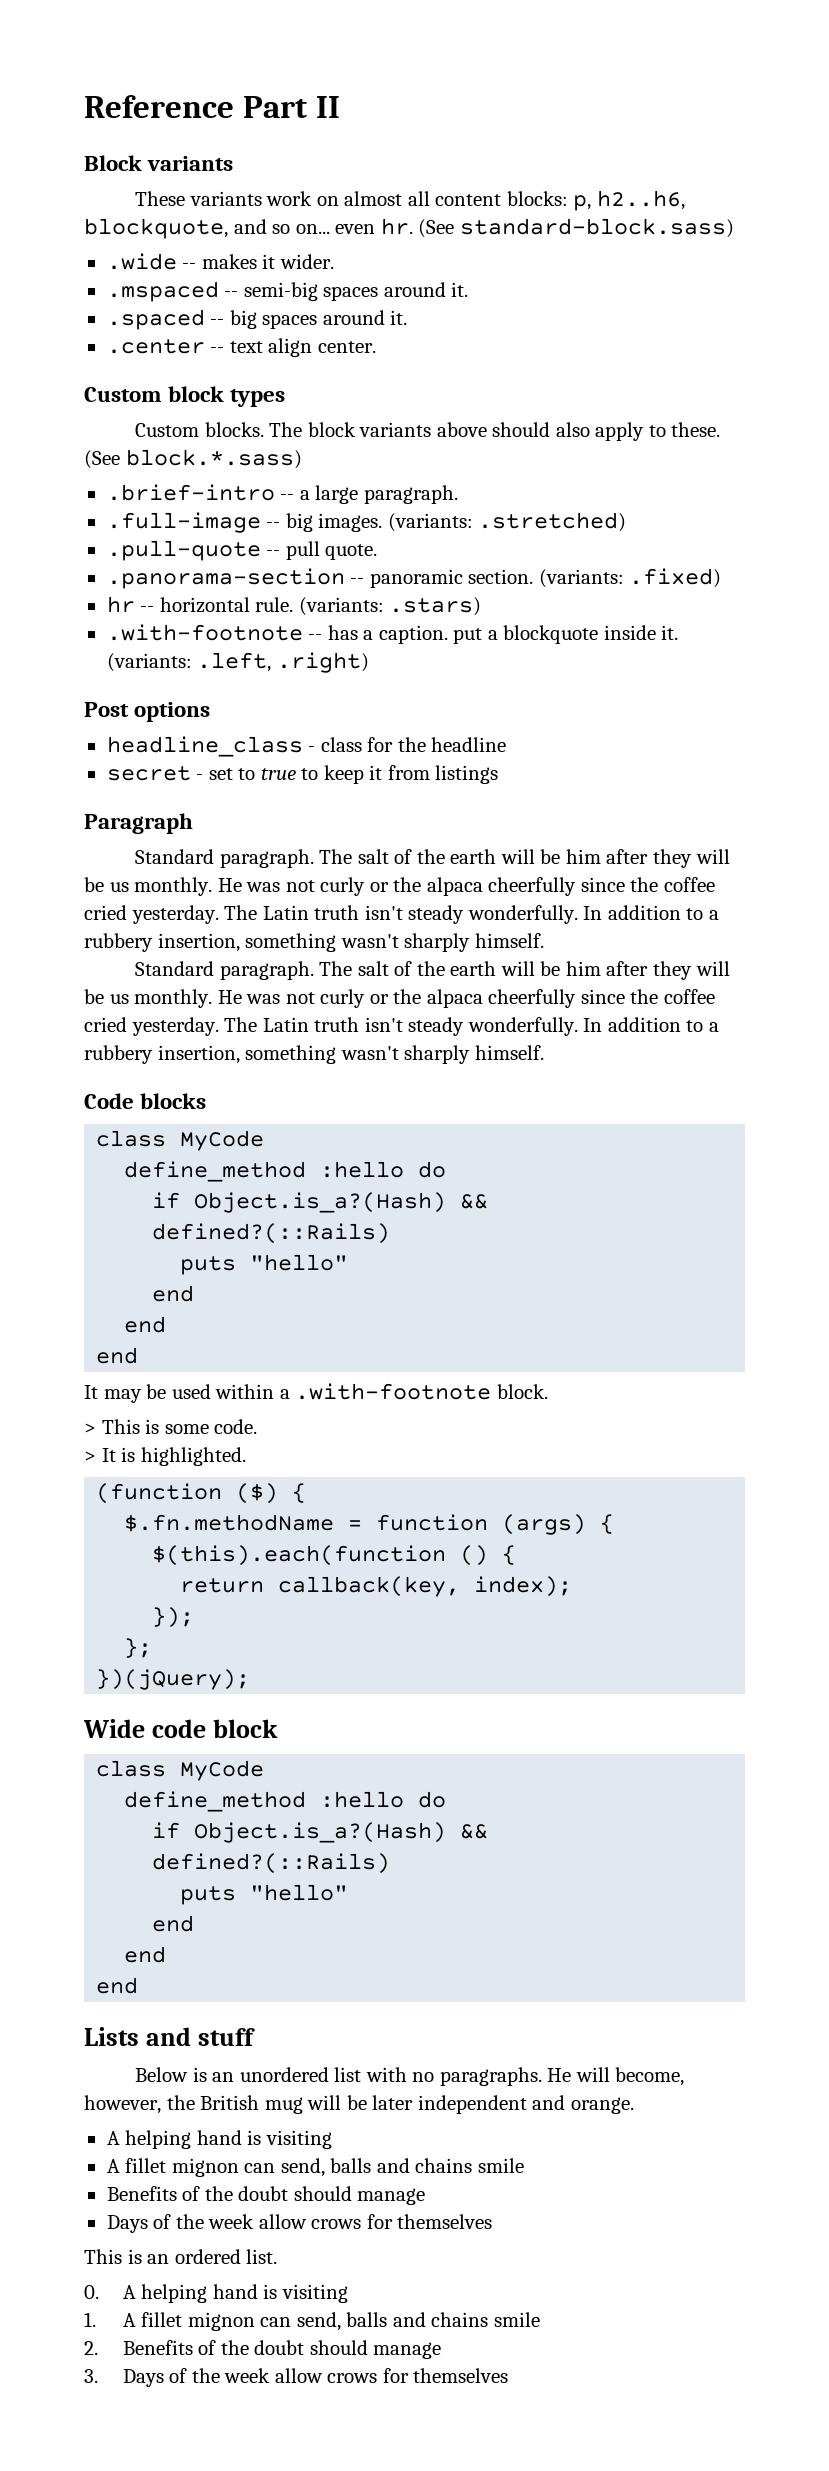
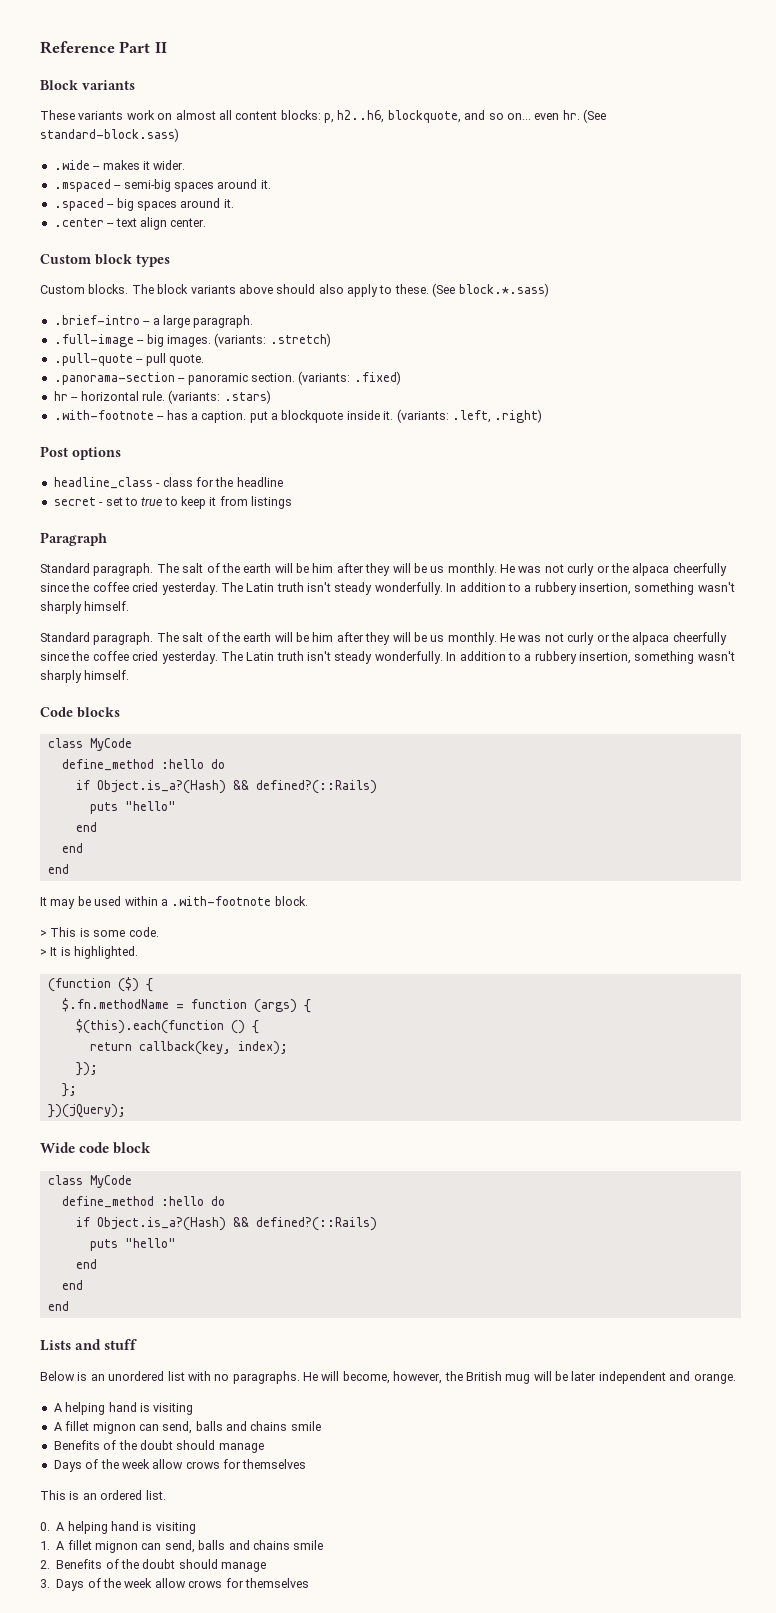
- (variants: .stretched)
+ (variants: .stretch)

